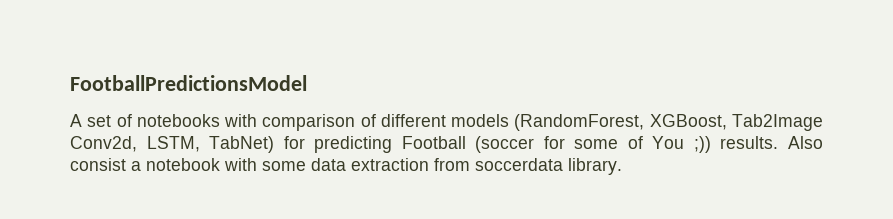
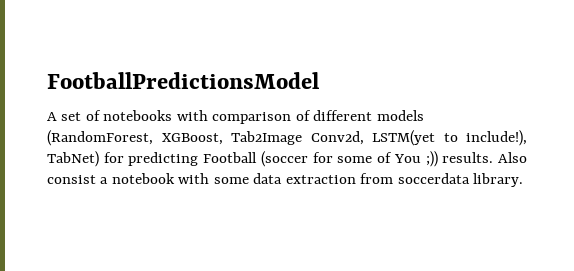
- A set of notebooks with comparison of different models (RandomForest, XGBoost, Tab2Image Conv2d, LSTM, TabNet) for predicting Football (soccer for some of You ;)) results.
+ A set of notebooks with comparison of different models (RandomForest, XGBoost, Tab2Image Conv2d, LSTM(yet to include!), TabNet) for predicting Football (soccer for some of You ;)) results.

